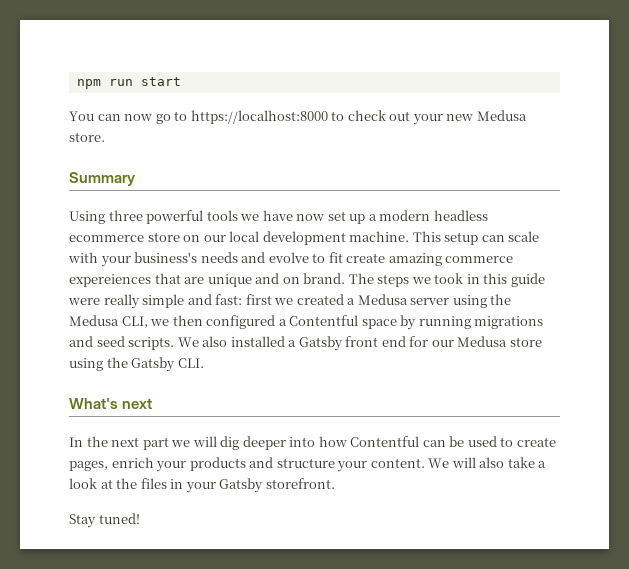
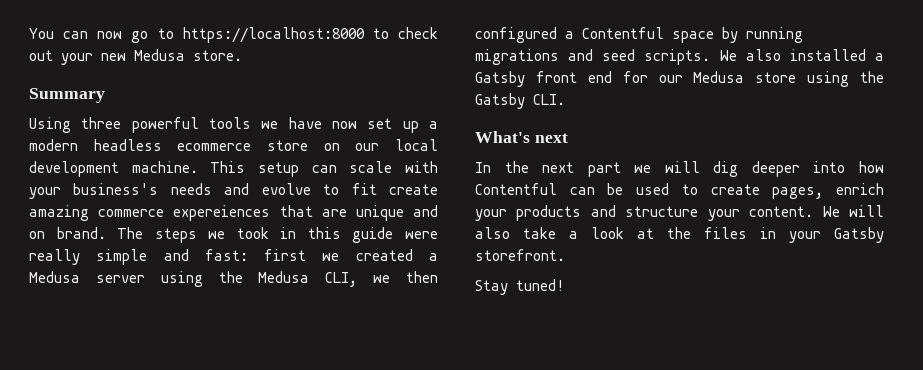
- npm run start

